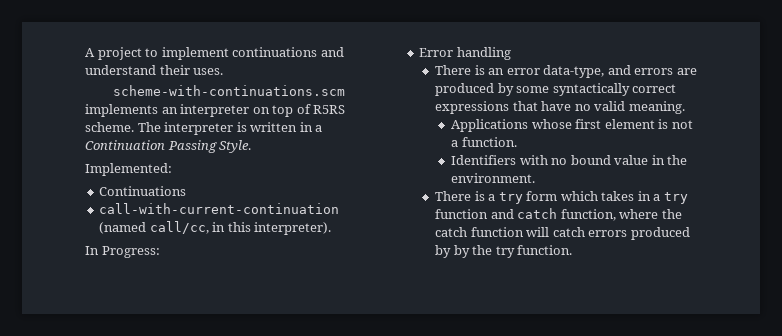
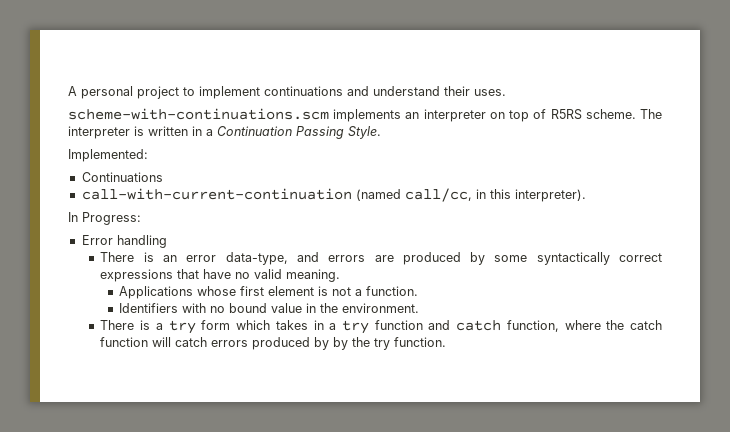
- A project to implement continuations and understand their uses.
+ A personal project to implement continuations and understand their uses.

